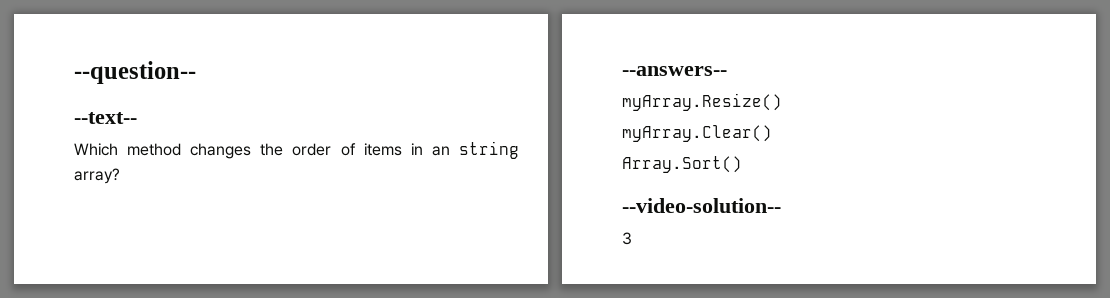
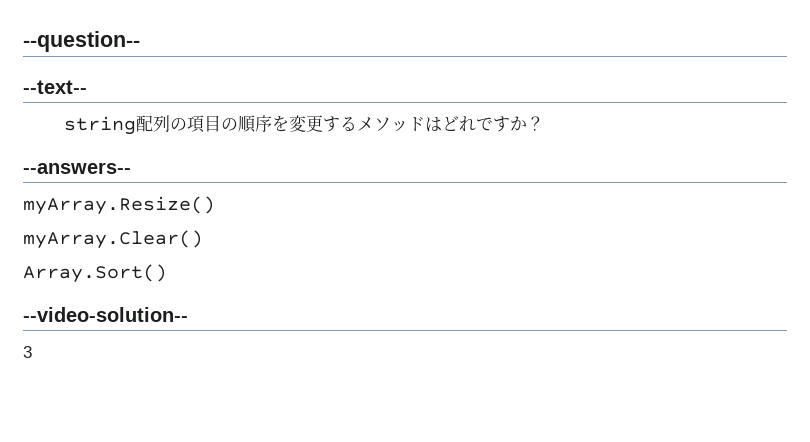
- Which method changes the order of items in an string array?
+ string配列の項目の順序を変更するメソッドはどれですか？

